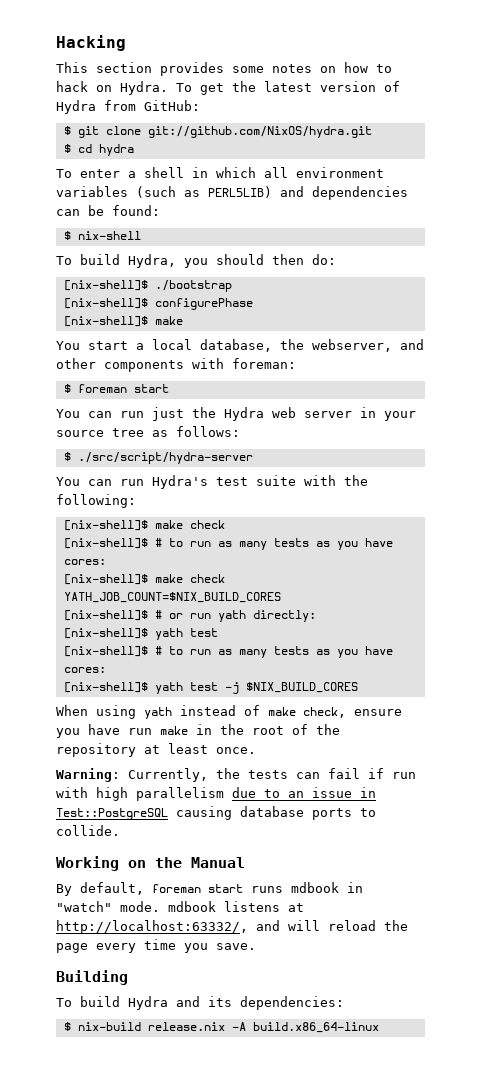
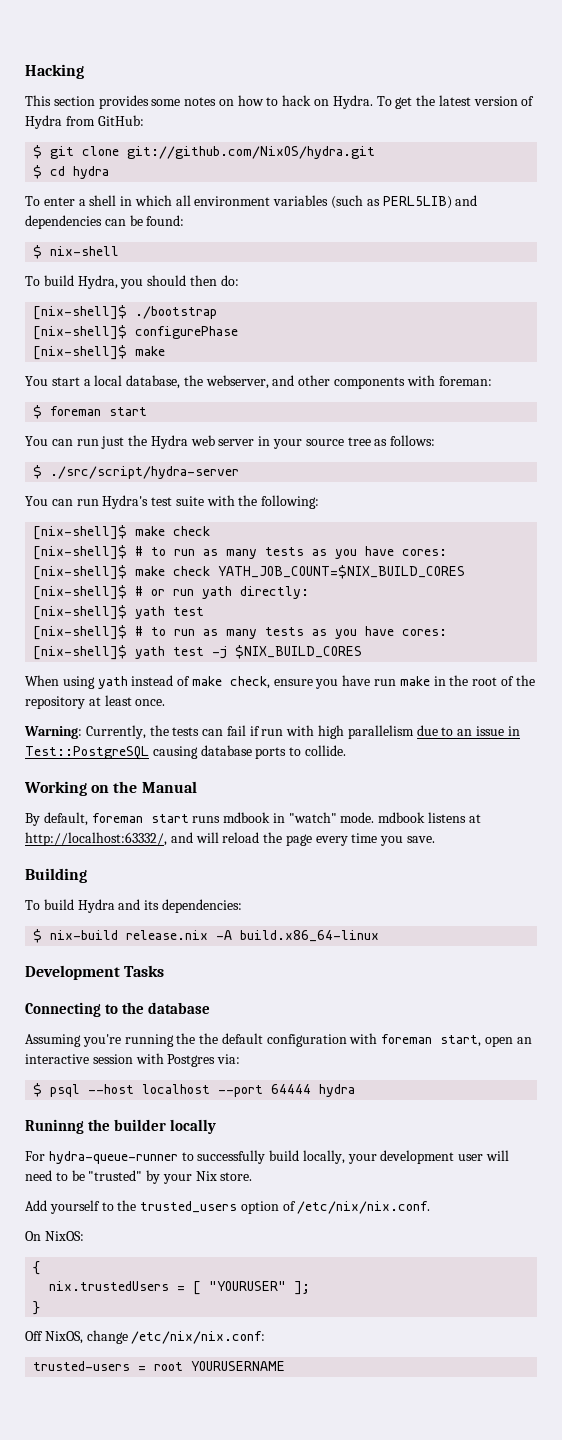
+ Development Tasks
+ Connecting to the database
+ Assuming you're running the the default configuration with foreman start, open an interactive session with Postgres via:
+ $ psql --host localhost --port 64444 hydra
+ Runinng the builder locally
+ For hydra-queue-runner to successfully build locally, your development user will need to be "trusted" by your Nix store.
+ Add yourself to the trusted_users option of /etc/nix/nix.conf.
+ On NixOS:
+ {
+ nix.trustedUsers = [ "YOURUSER" ];
+ }
+ Off NixOS, change /etc/nix/nix.conf:
+ trusted-users = root YOURUSERNAME

